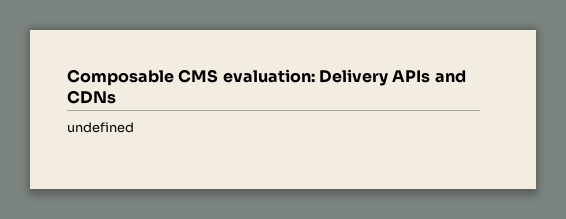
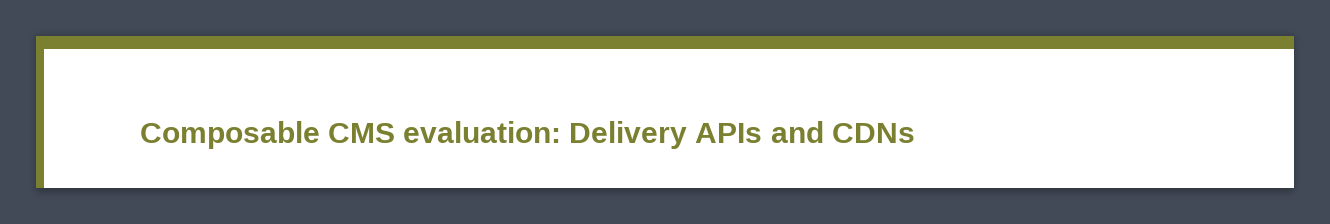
- undefined

